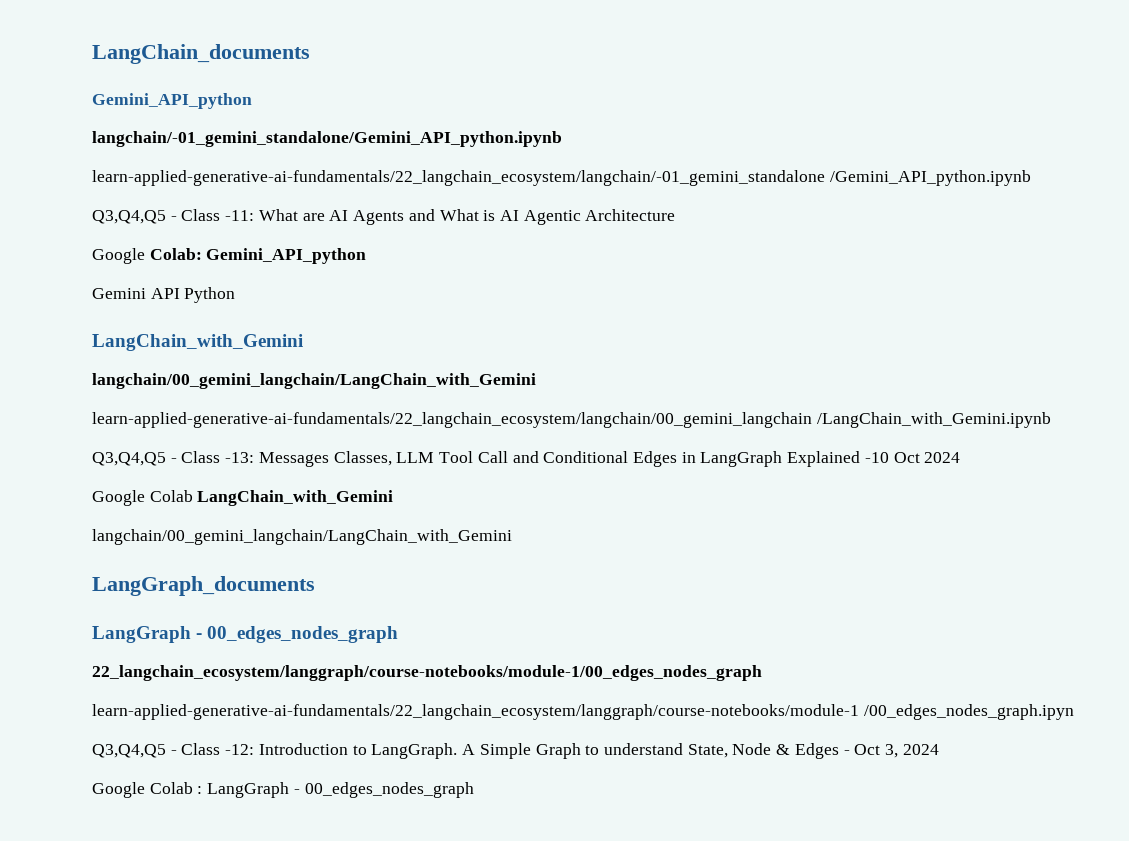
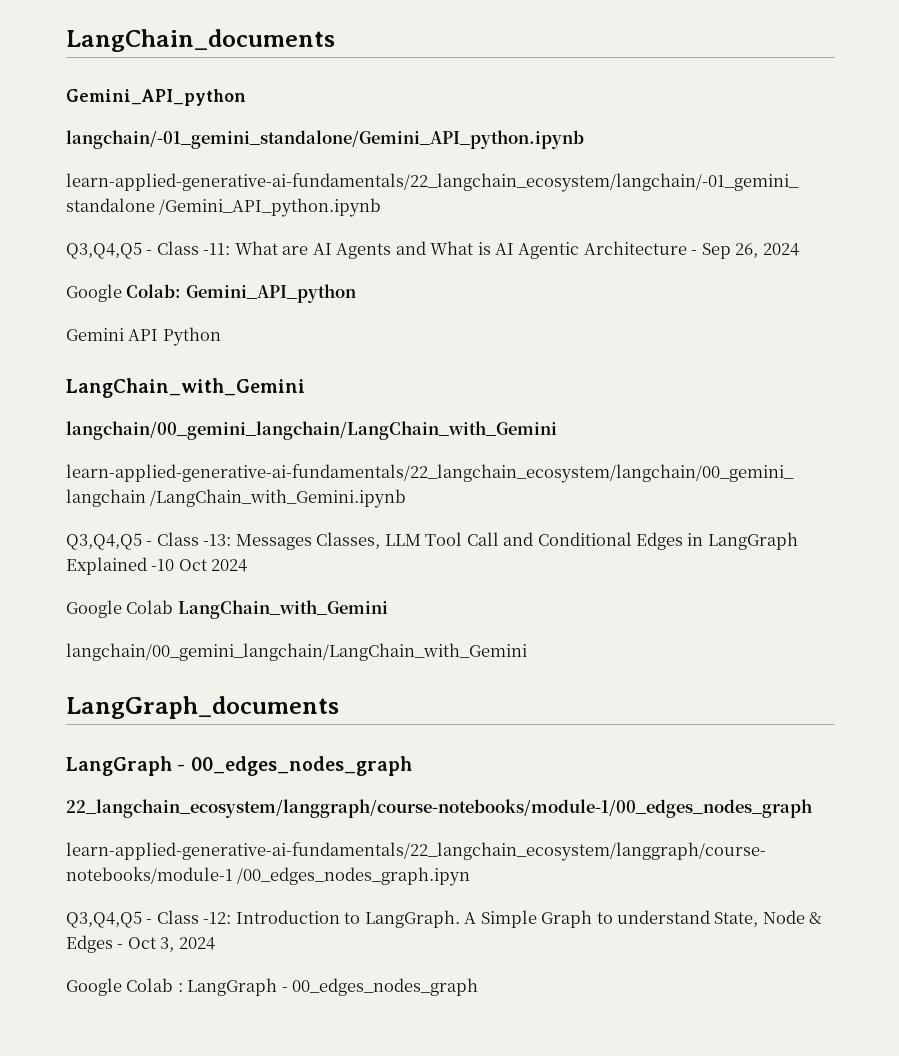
- Q3,Q4,Q5 - Class -11: What are AI Agents and What is AI Agentic Architecture
+ Q3,Q4,Q5 - Class -11: What are AI Agents and What is AI Agentic Architecture - Sep 26, 2024

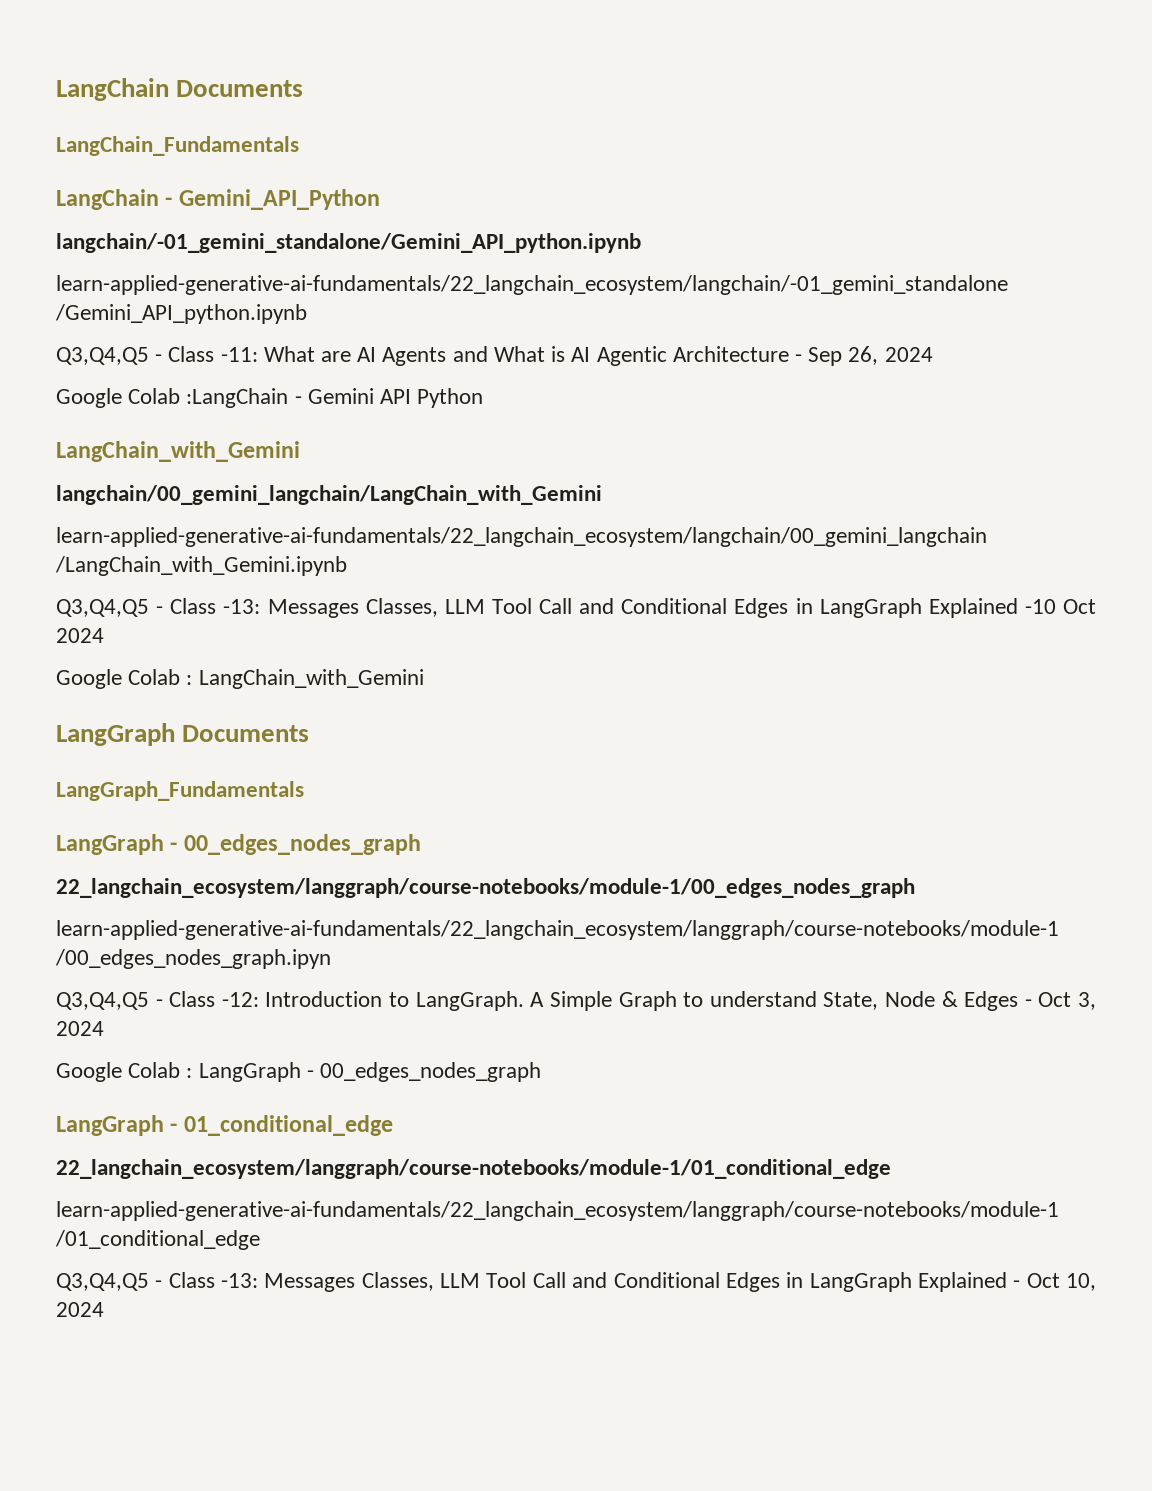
- LangChain_documents
- Gemini_API_python
+ LangChain Documents
+ LangChain_Fundamentals
+ LangChain - Gemini_API_Python
- Google Colab: Gemini_API_python
- Gemini API Python
+ Google Colab :LangChain - Gemini API Python
- Google Colab LangChain_with_Gemini
- langchain/00_gemini_langchain/LangChain_with_Gemini
- LangGraph_documents
+ Google Colab : LangChain_with_Gemini
+ LangGraph Documents
+ LangGraph_Fundamentals
+ LangGraph - 01_conditional_edge
+ 22_langchain_ecosystem/langgraph/course-notebooks/module-1/01_conditional_edge
+ learn-applied-generative-ai-fundamentals/22_langchain_ecosystem/langgraph/course-notebooks/module-1 /01_conditional_edge
+ Q3,Q4,Q5 - Class -13: Messages Classes, LLM Tool Call and Conditional Edges in LangGraph Explained - Oct 10, 2024

